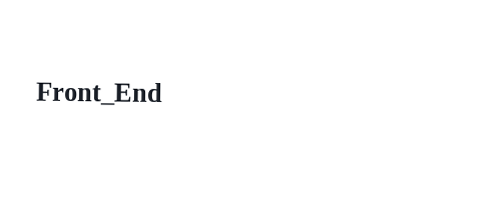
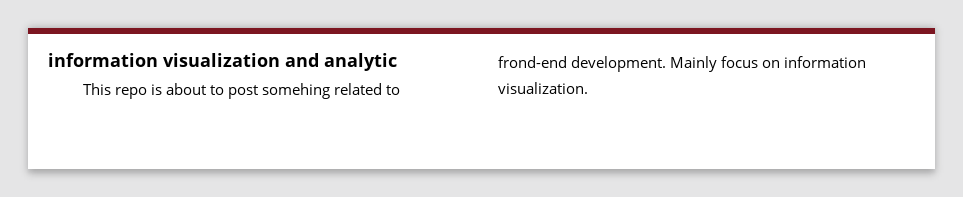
- Front_End
+ information visualization and analytic
+ This repo is about to post somehing related to frond-end development. Mainly focus on information visualization.

